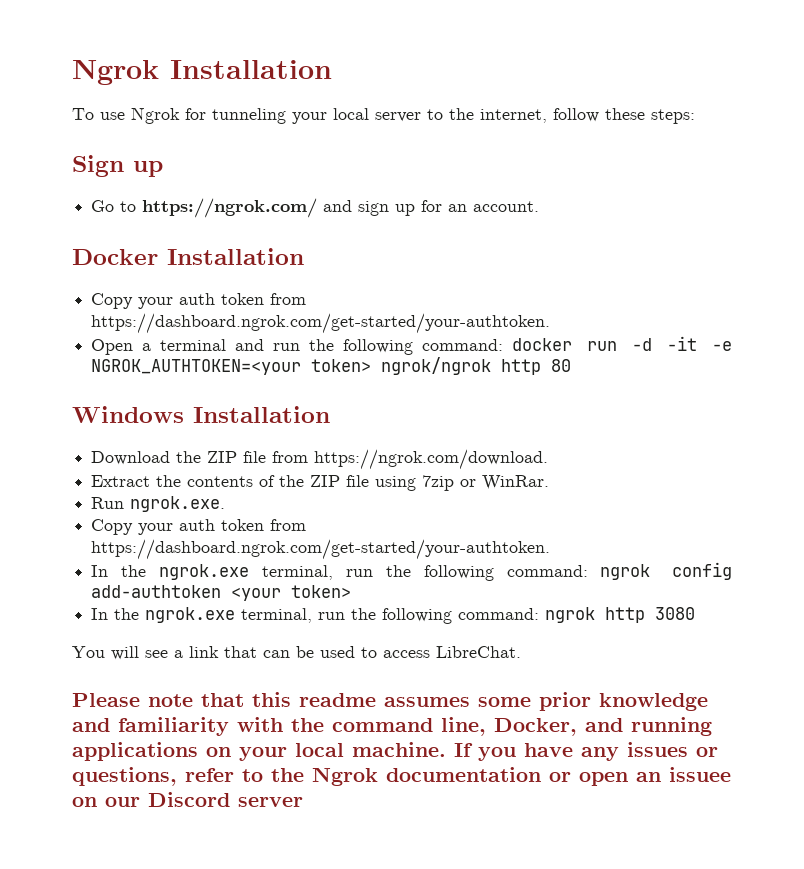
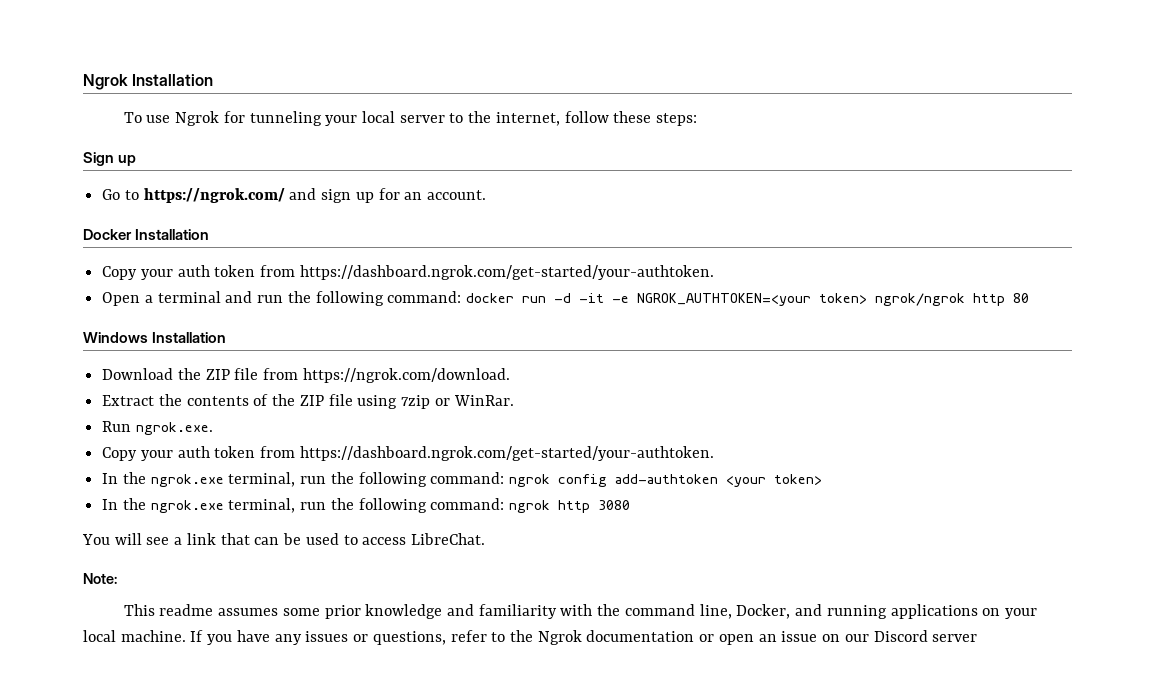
- Please note that this readme assumes some prior knowledge and familiarity with the command line, Docker, and running applications on your local machine.
+ Note:
+ This readme assumes some prior knowledge and familiarity with the command line, Docker, and running applications on your local machine.
- If you have any issues or questions, refer to the Ngrok documentation or open an issuee on our Discord server
+ If you have any issues or questions, refer to the Ngrok documentation or open an issue on our Discord server

